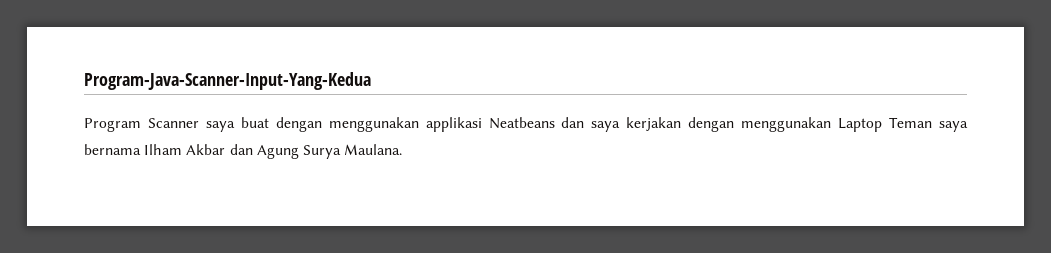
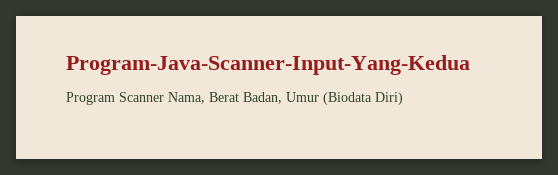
- Program Scanner saya buat dengan menggunakan applikasi Neatbeans dan saya kerjakan dengan menggunakan Laptop Teman saya bernama Ilham Akbar dan Agung Surya Maulana.
+ Program Scanner Nama, Berat Badan, Umur (Biodata Diri)

